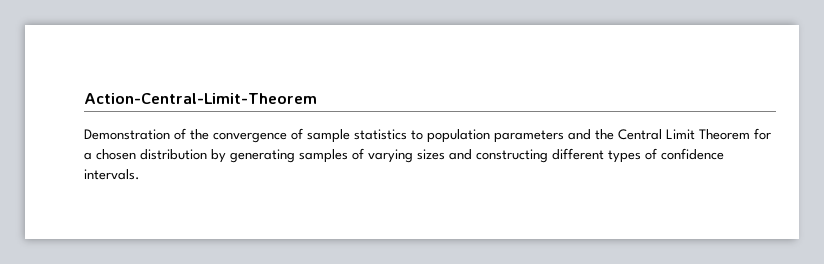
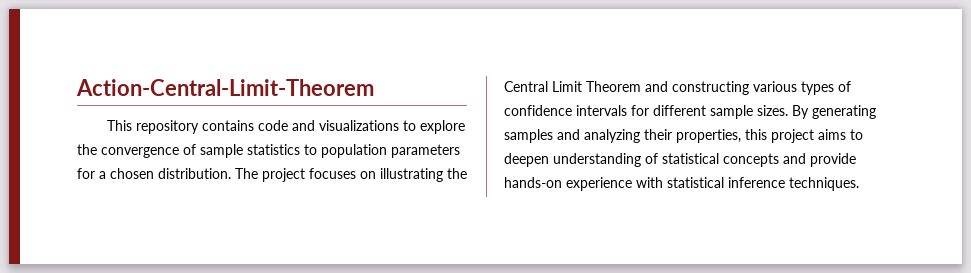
- Demonstration of the convergence of sample statistics to population parameters and the Central Limit Theorem for a chosen distribution by generating samples of varying sizes and constructing different types of confidence intervals.
+ This repository contains code and visualizations to explore the convergence of sample statistics to population parameters for a chosen distribution. The project focuses on illustrating the Central Limit Theorem and constructing various types of confidence intervals for different sample sizes. By generating samples and analyzing their properties, this project aims to deepen understanding of statistical concepts and provide hands-on experience with statistical inference techniques.

